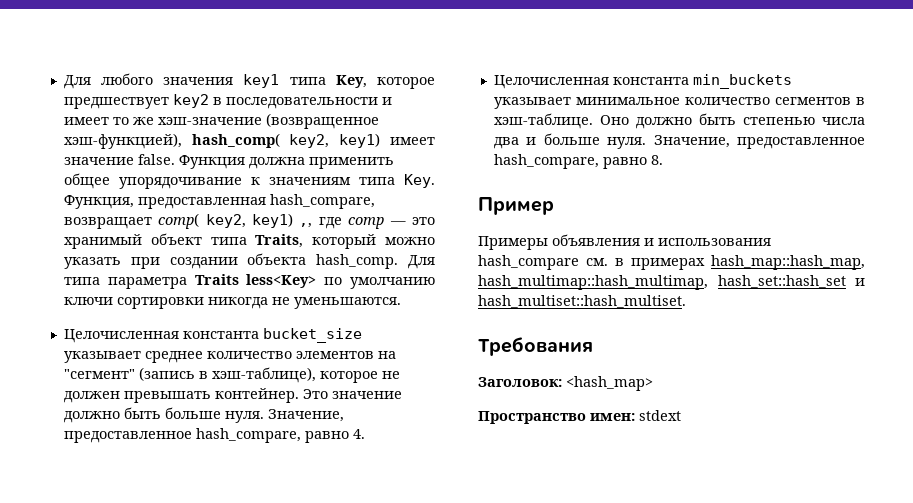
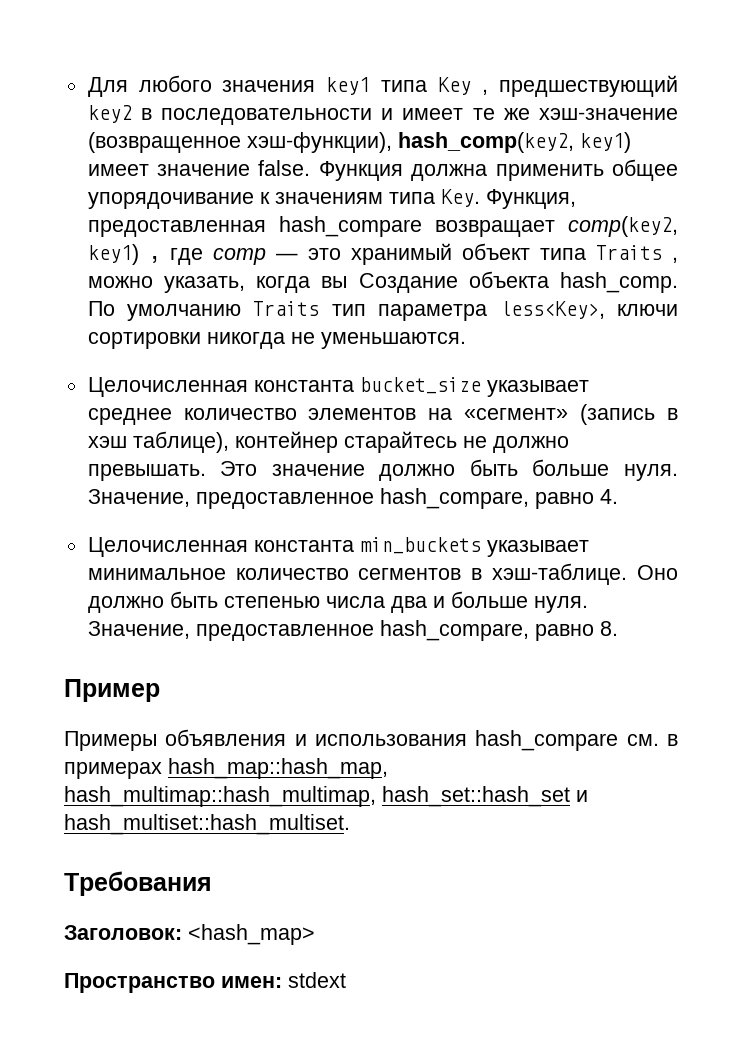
- Для любого значения key1 типа Key, которое предшествует key2 в последовательности и имеет то же хэш-значение (возвращенное хэш-функцией), hash_comp( key2, key1) имеет значение false.
+ Для любого значения key1 типа Key , предшествующий key2 в последовательности и имеет те же хэш-значение (возвращенное хэш-функции), hash_comp(key2, key1) имеет значение false.
- Функция должна применить общее упорядочивание к значениям типа Key. Функция, предоставленная hash_compare, возвращает comp( key2, key1) ,, где comp — это хранимый объект типа Traits, который можно указать при создании объекта hash_comp. Для типа параметра Traits less<Key> по умолчанию ключи сортировки никогда не уменьшаются.
+ Функция должна применить общее упорядочивание к значениям типа Key. Функция, предоставленная hash_compare возвращает comp(key2, key1) , где comp — это хранимый объект типа Traits , можно указать, когда вы Создание объекта hash_comp. По умолчанию Traits тип параметра less<Key>, ключи сортировки никогда не уменьшаются.
- Целочисленная константа bucket_size указывает среднее количество элементов на "сегмент" (запись в хэш-таблице), которое не должен превышать контейнер.
+ Целочисленная константа bucket_size указывает среднее количество элементов на «сегмент» (запись в хэш таблице), контейнер старайтесь не должно превышать.

